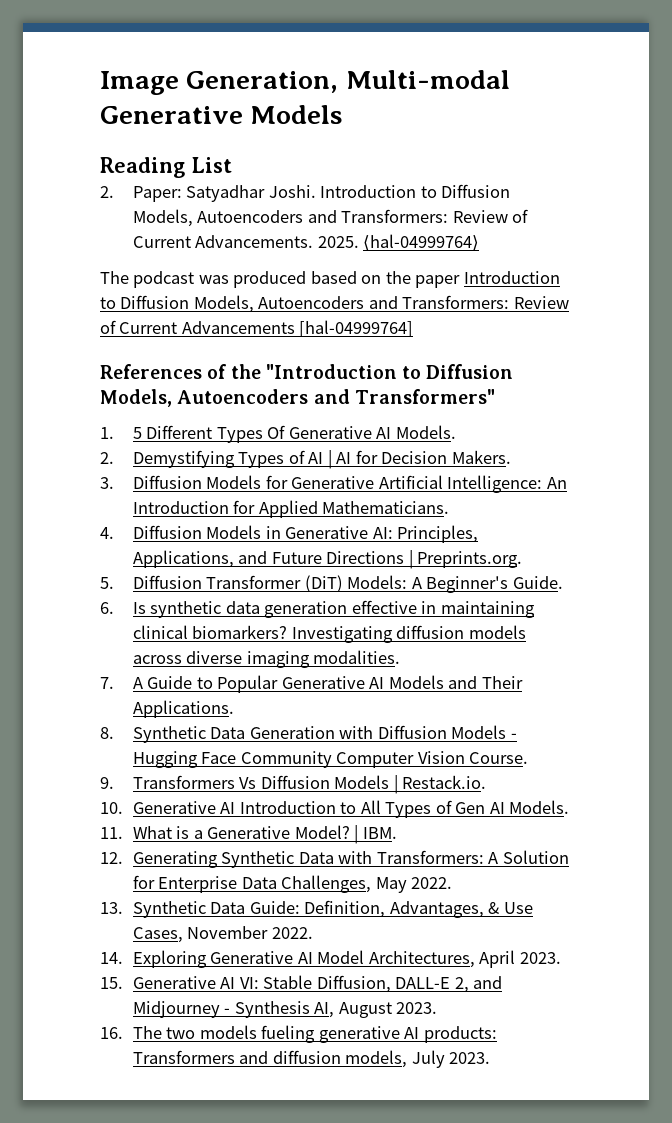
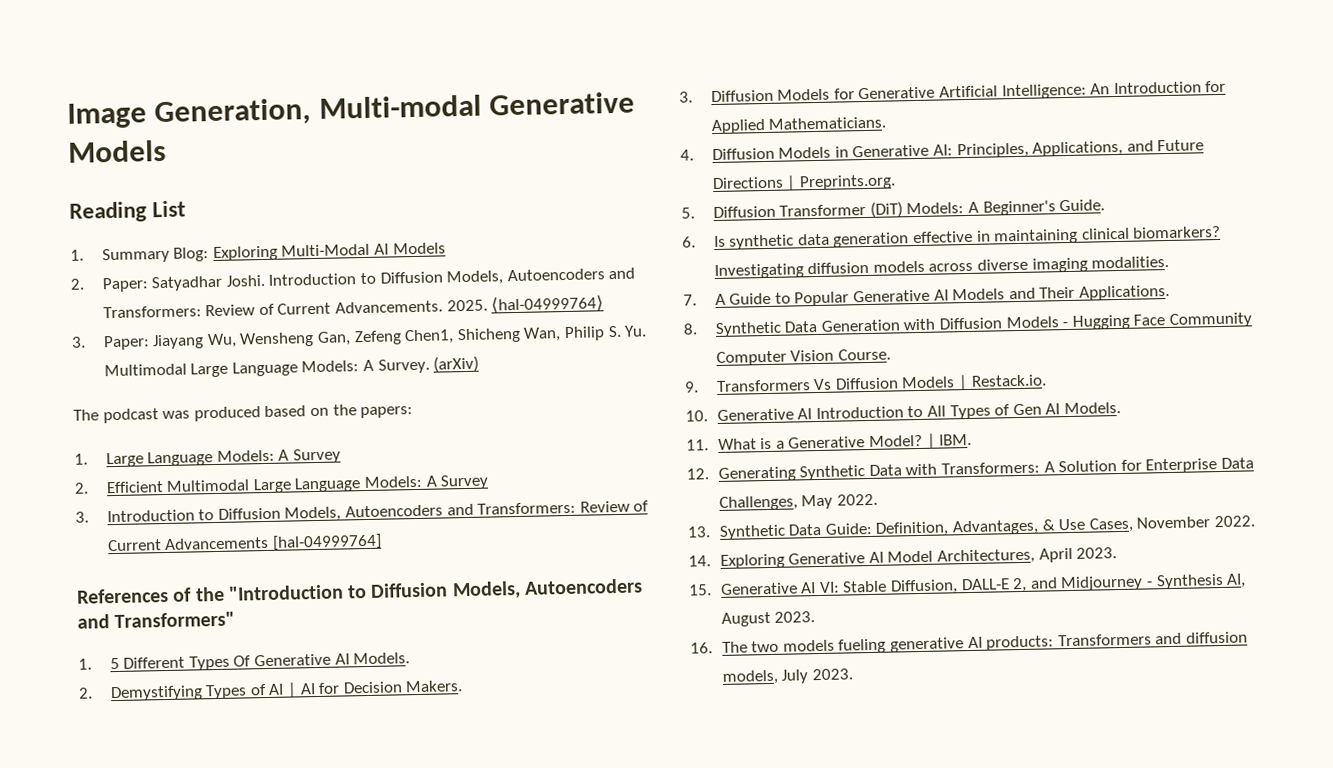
+ 1. Summary Blog: Exploring Multi-Modal AI Models
+ 3. Paper: Jiayang Wu, Wensheng Gan, Zefeng Chen1, Shicheng Wan, Philip S. Yu. Multimodal Large Language Models: A Survey. (arXiv)
- The podcast was produced based on the paper Introduction to Diffusion Models, Autoencoders and Transformers: Review of Current Advancements [hal-04999764]
+ The podcast was produced based on the papers:
+ 1. Large Language Models: A Survey
+ 2. Efficient Multimodal Large Language Models: A Survey
+ 3. Introduction to Diffusion Models, Autoencoders and Transformers: Review of Current Advancements [hal-04999764]

